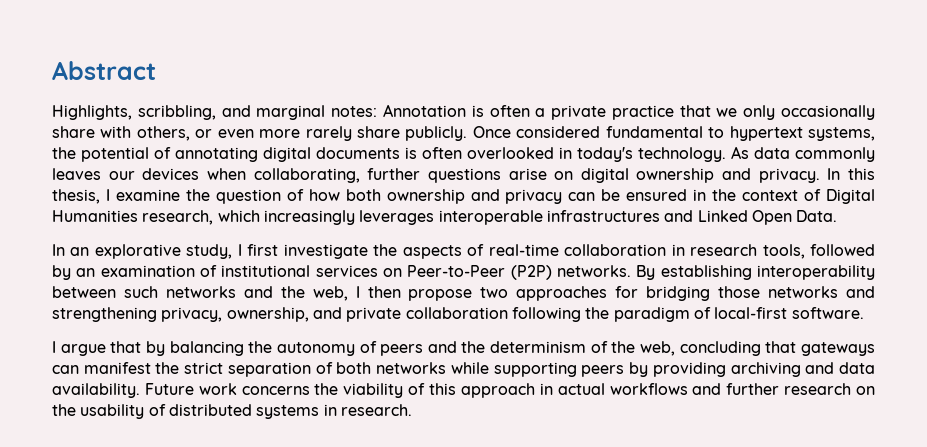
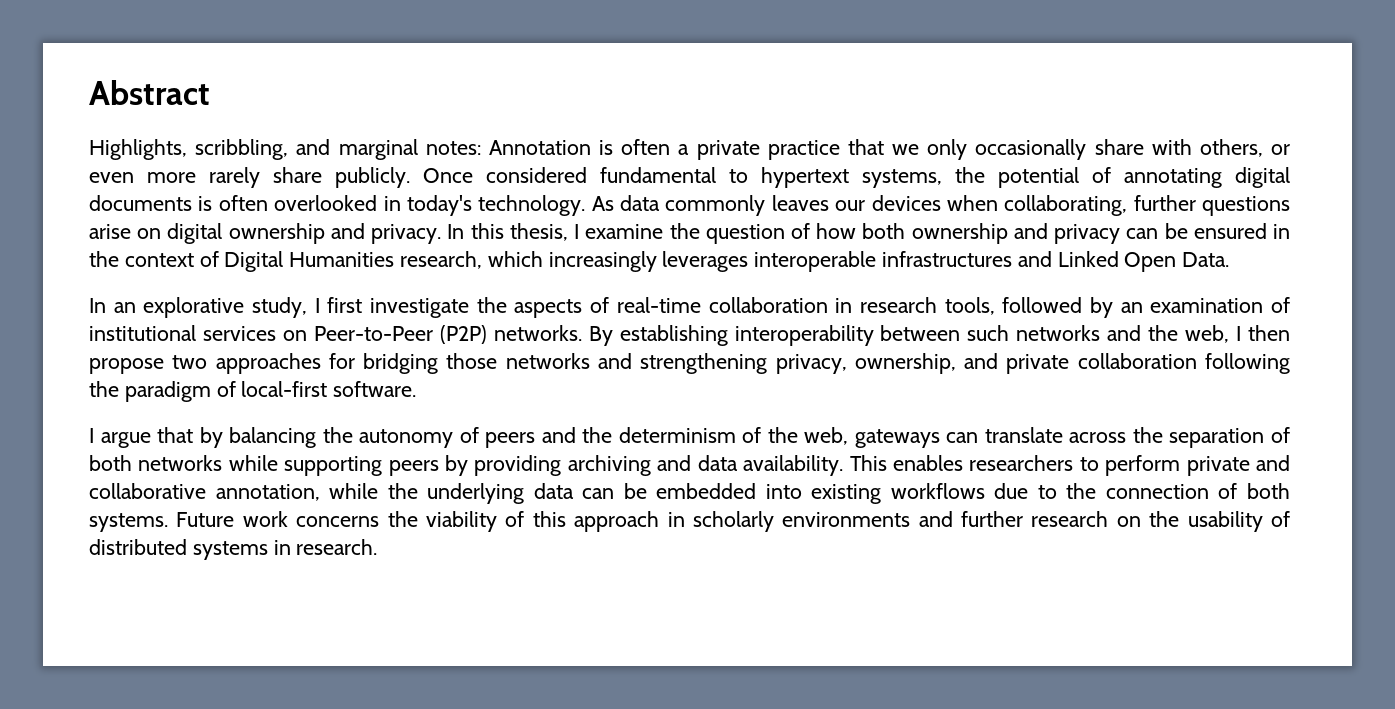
- I argue that by balancing the autonomy of peers and the determinism of the web, concluding that gateways can manifest the strict separation of both networks while supporting peers by providing archiving and data availability.
+ I argue that by balancing the autonomy of peers and the determinism of the web, gateways can translate across the separation of both networks while supporting peers by providing archiving and data availability.
+ This enables researchers to perform private and collaborative annotation, while the underlying data can be embedded into existing workflows due to the connection of both systems.
- Future work concerns the viability of this approach in actual workflows and further research on the usability of distributed systems in research.
+ Future work concerns the viability of this approach in scholarly environments and further research on the usability of distributed systems in research.

